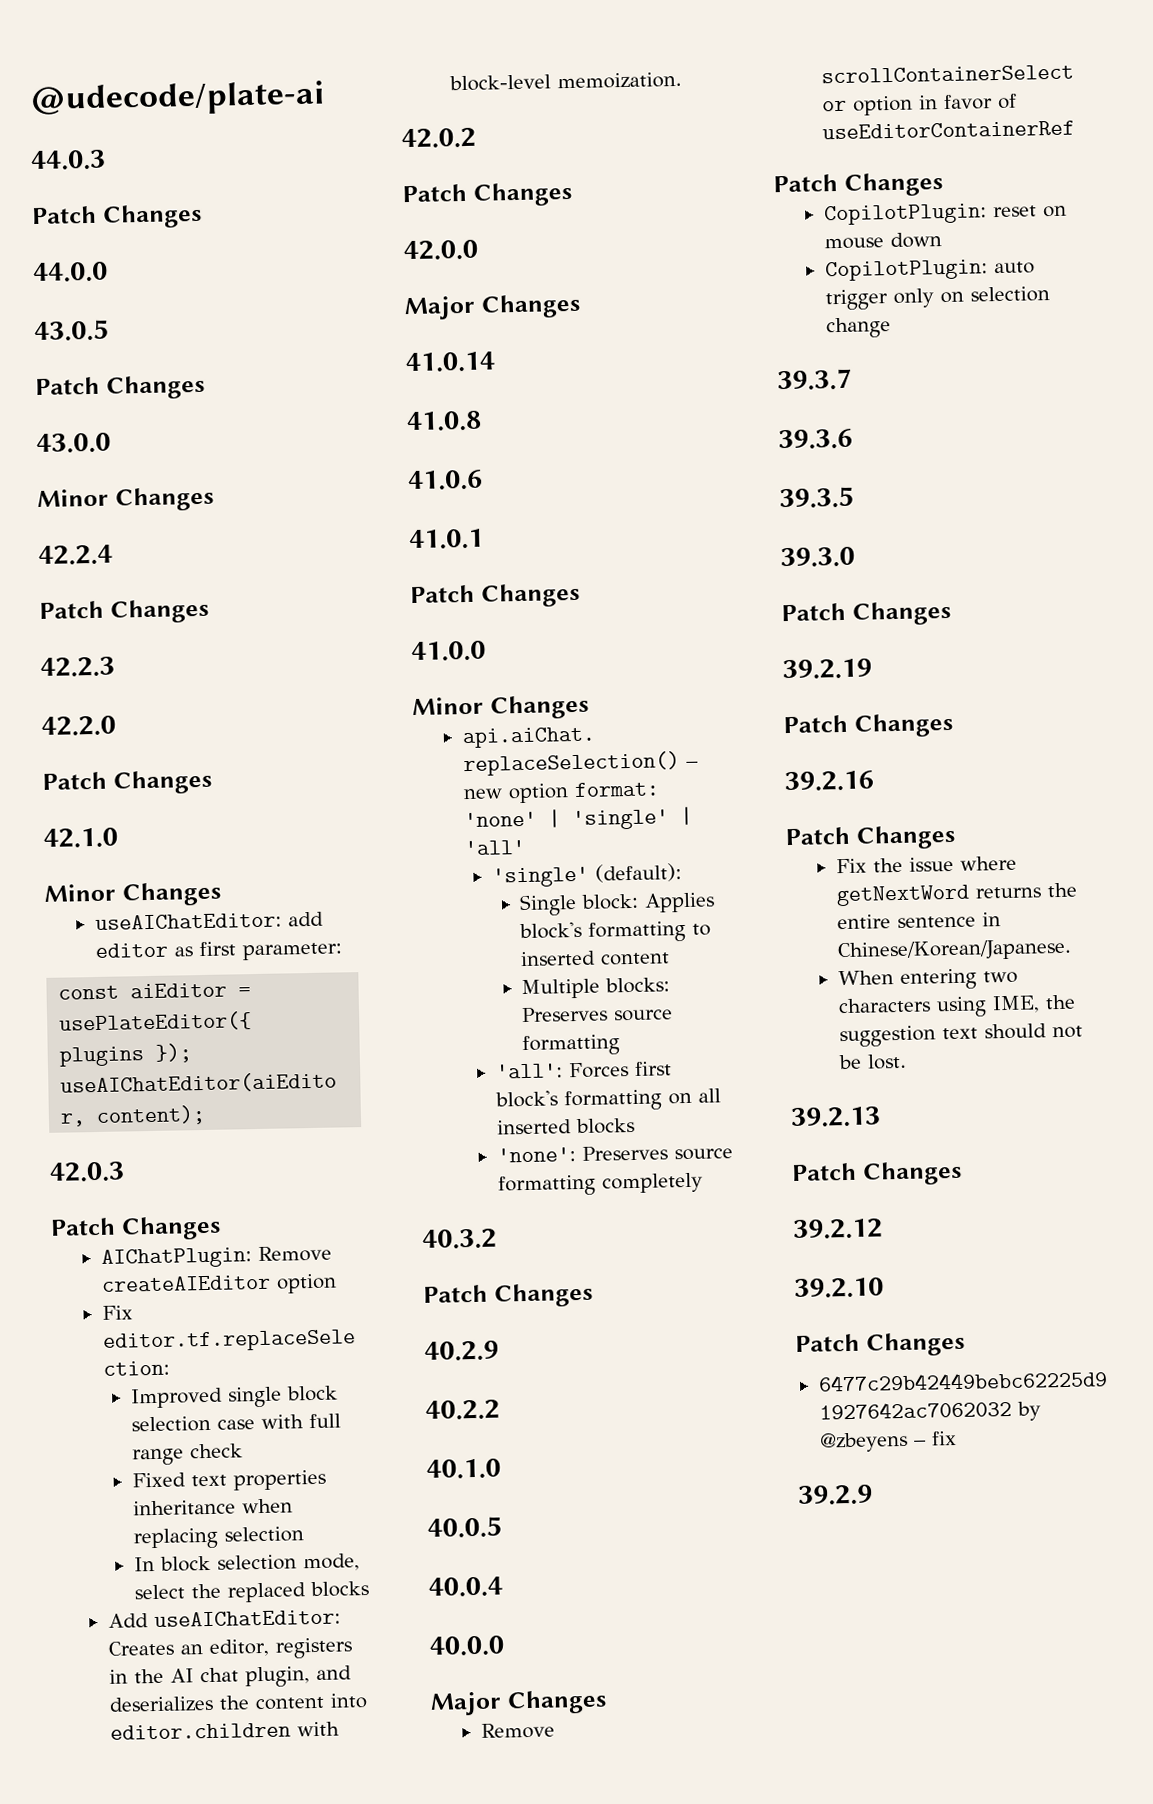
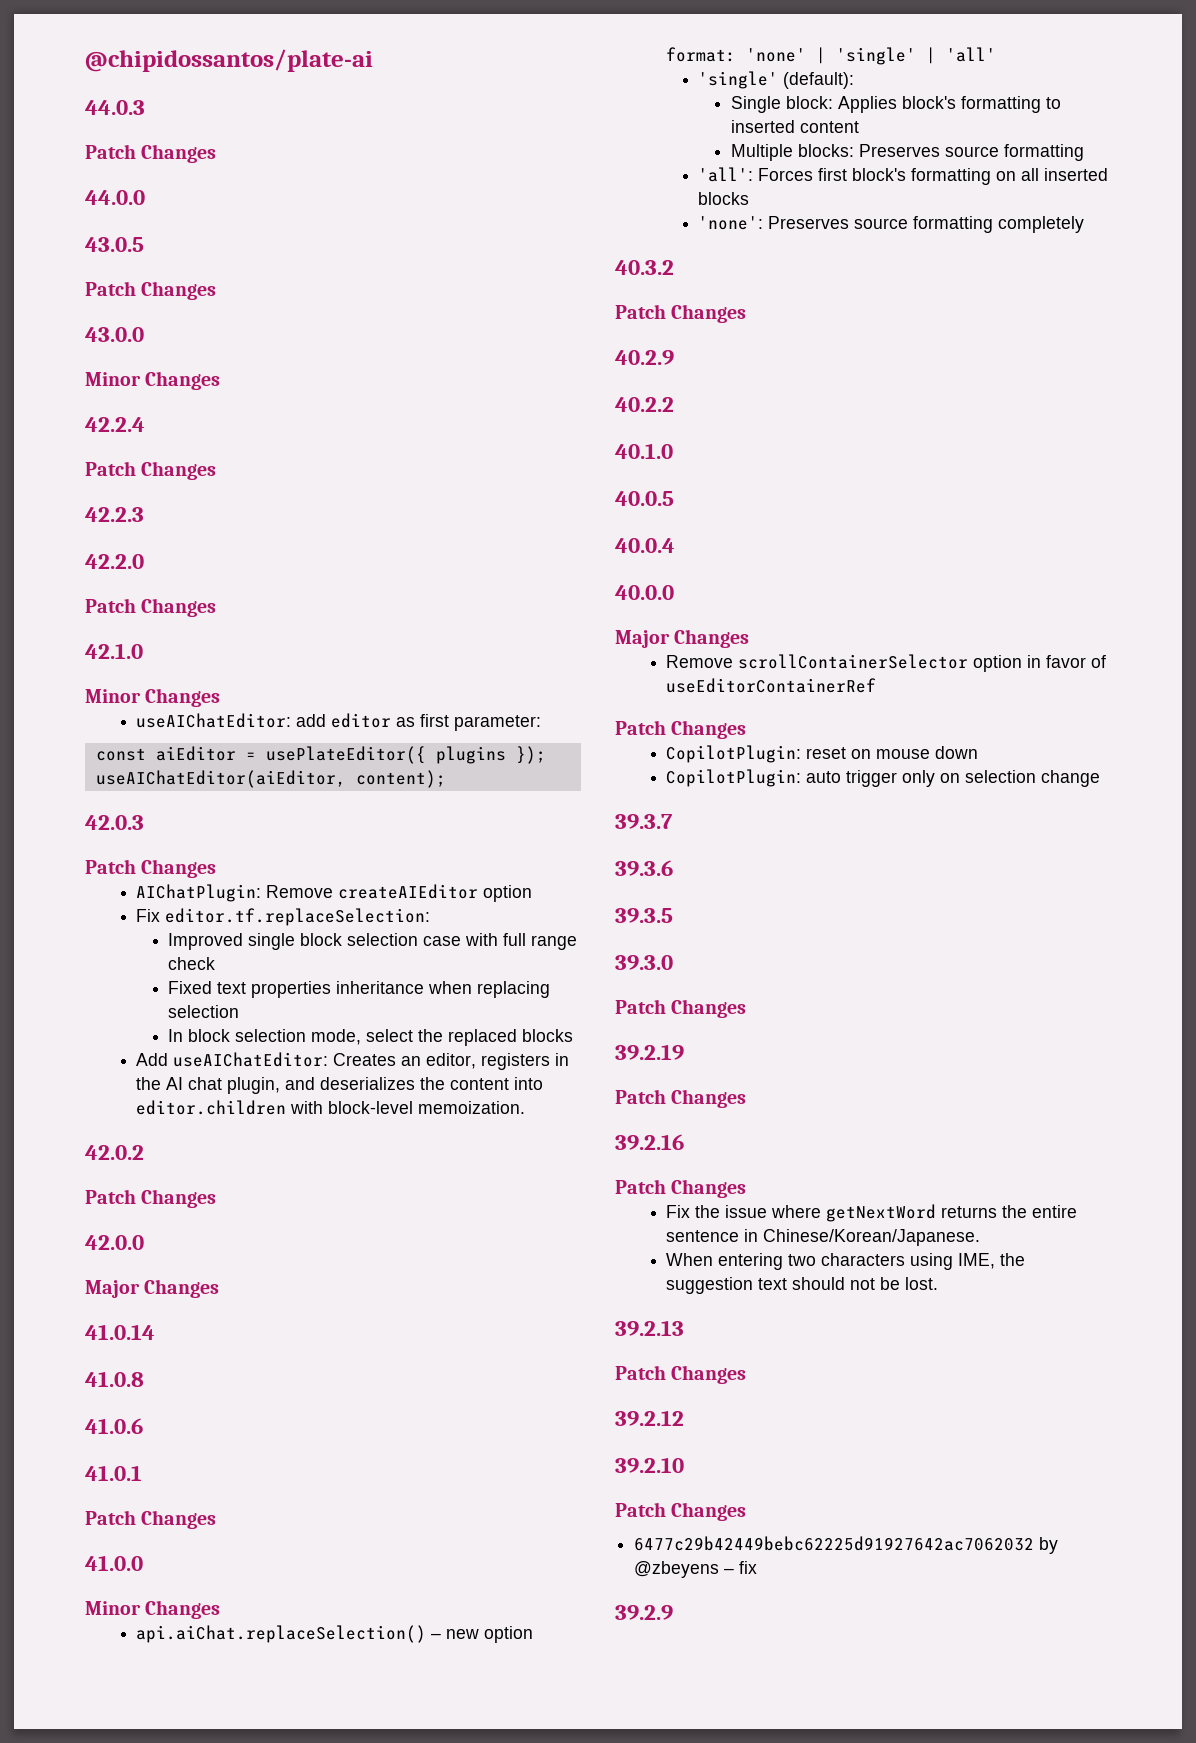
- @udecode/plate-ai
+ @chipidossantos/plate-ai

